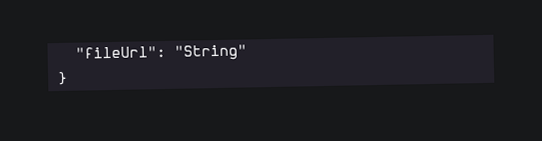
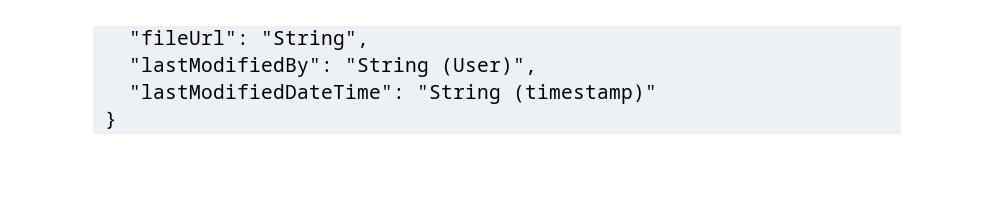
- "fileUrl": "String"
+ "fileUrl": "String",
+ "lastModifiedBy": "String (User)",
+ "lastModifiedDateTime": "String (timestamp)"

